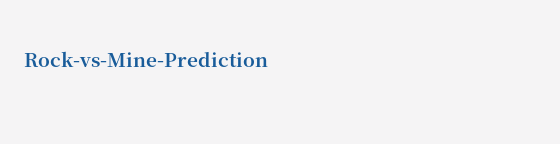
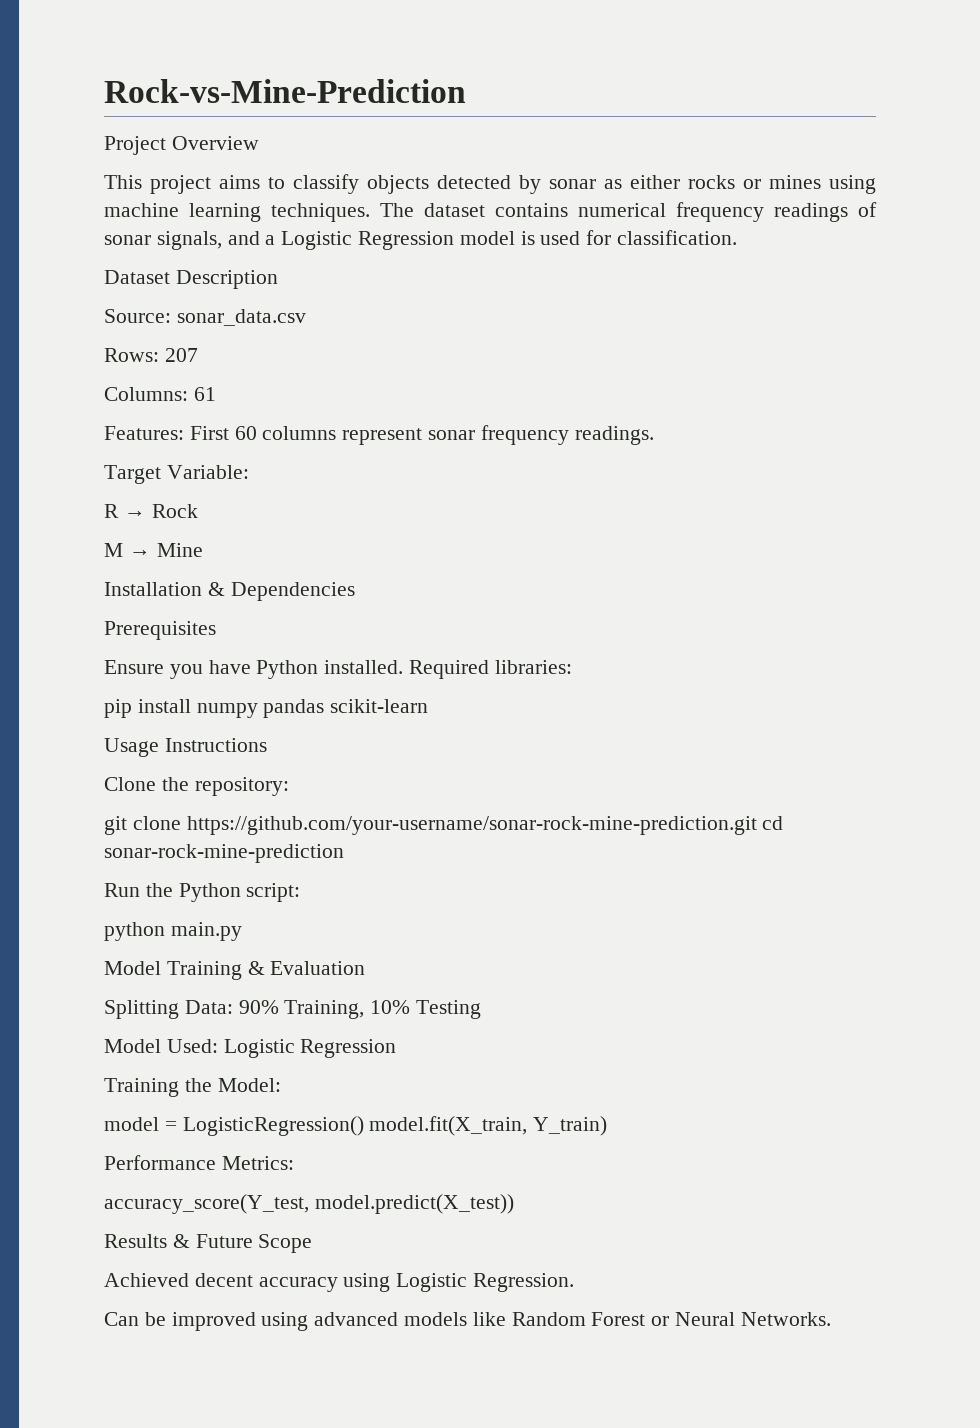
+ Project Overview
+ This project aims to classify objects detected by sonar as either rocks or mines using machine learning techniques. The dataset contains numerical frequency readings of sonar signals, and a Logistic Regression model is used for classification.
+ Dataset Description
+ Source: sonar_data.csv
+ Rows: 207
+ Columns: 61
+ Features: First 60 columns represent sonar frequency readings.
+ Target Variable:
+ R → Rock
+ M → Mine
+ Installation & Dependencies
+ Prerequisites
+ Ensure you have Python installed. Required libraries:
+ pip install numpy pandas scikit-learn
+ Usage Instructions
+ Clone the repository:
+ git clone https://github.com/your-username/sonar-rock-mine-prediction.git cd sonar-rock-mine-prediction
+ Run the Python script:
+ python main.py
+ Model Training & Evaluation
+ Splitting Data: 90% Training, 10% Testing
+ Model Used: Logistic Regression
+ Training the Model:
+ model = LogisticRegression() model.fit(X_train, Y_train)
+ Performance Metrics:
+ accuracy_score(Y_test, model.predict(X_test))
+ Results & Future Scope
+ Achieved decent accuracy using Logistic Regression.
+ Can be improved using advanced models like Random Forest or Neural Networks.

